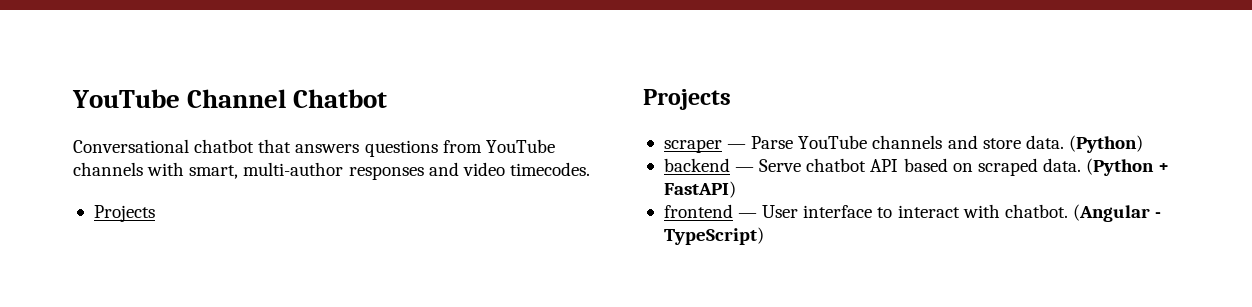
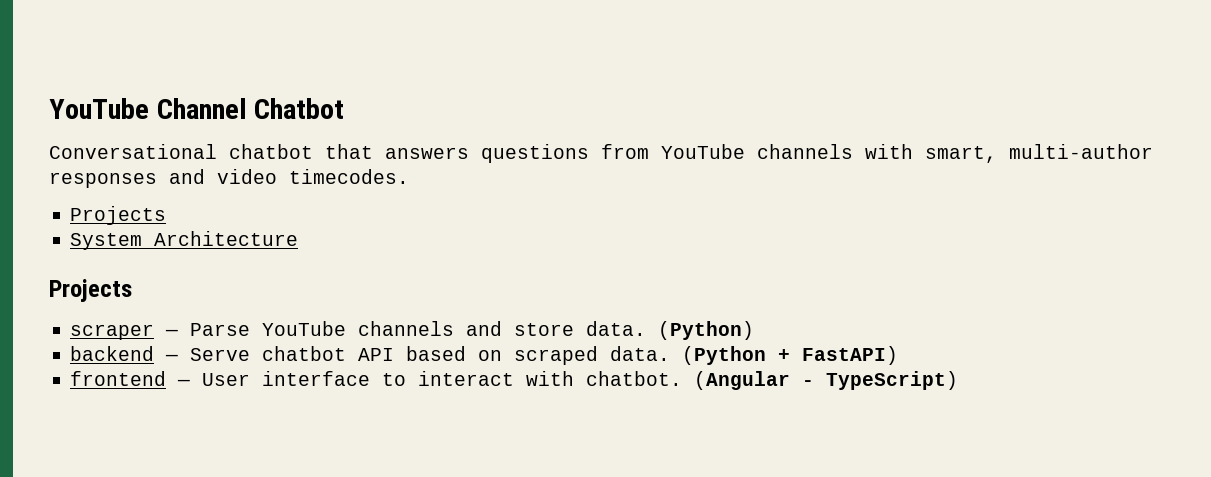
+ System Architecture

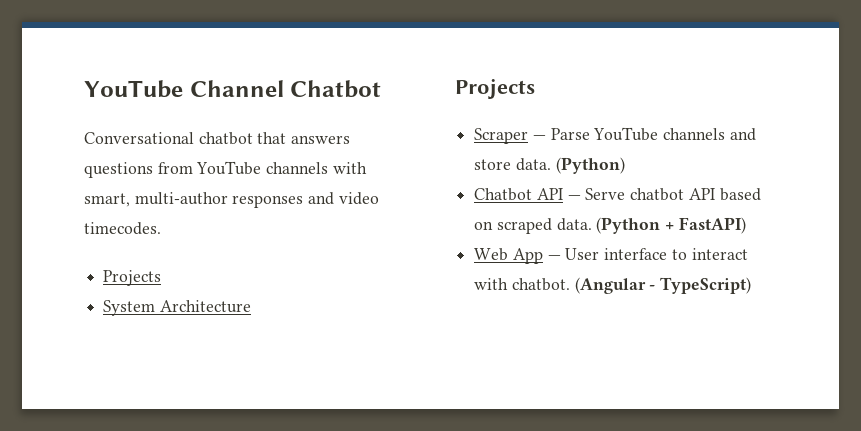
- scraper — Parse YouTube channels and store data.
+ Scraper — Parse YouTube channels and store data.
- backend — Serve chatbot API based on scraped data.
+ Chatbot API — Serve chatbot API based on scraped data.
- frontend — User interface to interact with chatbot.
+ Web App — User interface to interact with chatbot.

